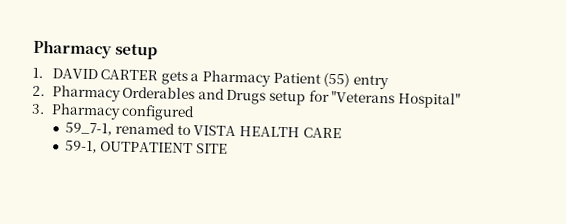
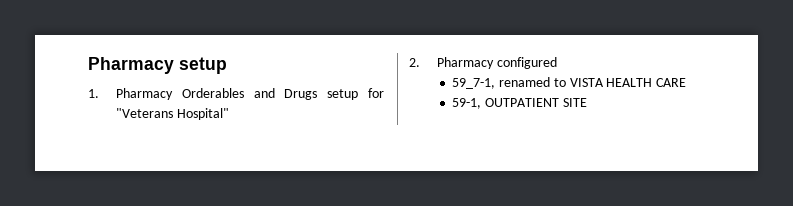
- 1. DAVID CARTER gets a Pharmacy Patient (55) entry
- 2. Pharmacy Orderables and Drugs setup for "Veterans Hospital"
+ 1. Pharmacy Orderables and Drugs setup for "Veterans Hospital"
- 3. Pharmacy configured
+ 2. Pharmacy configured

